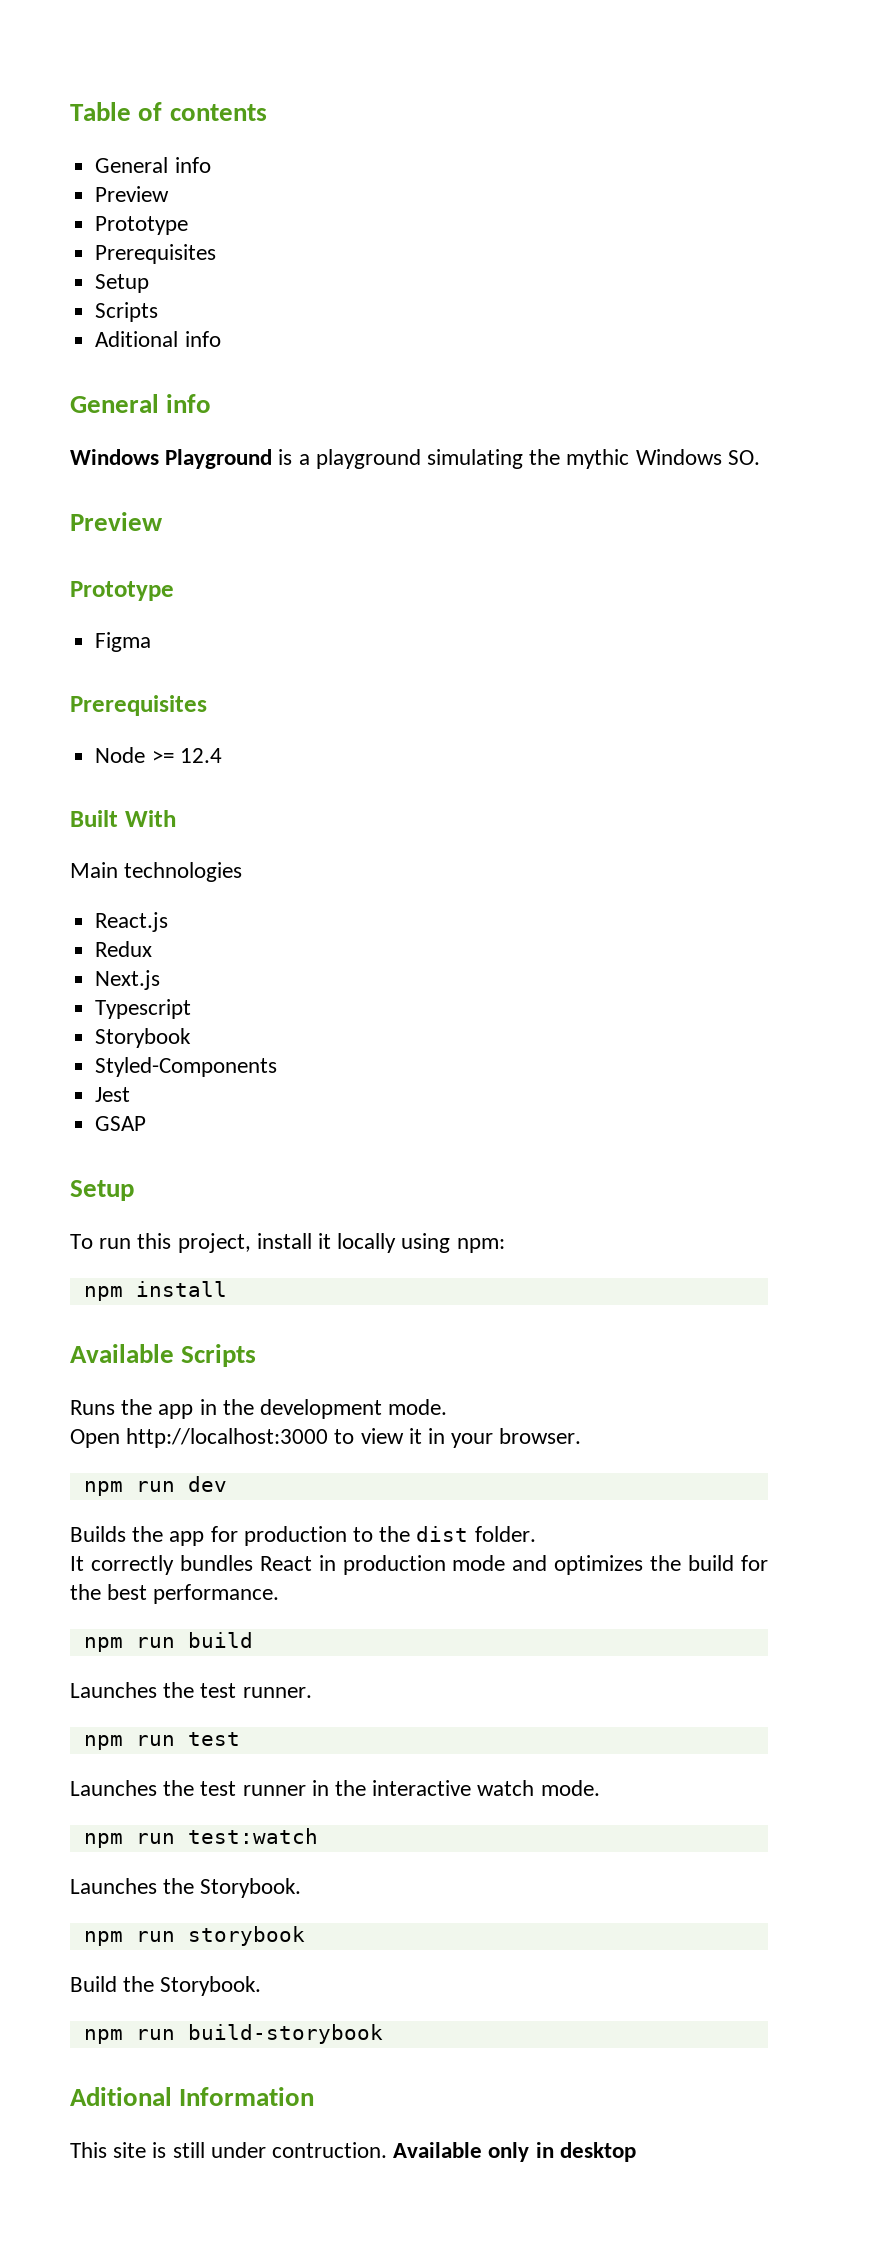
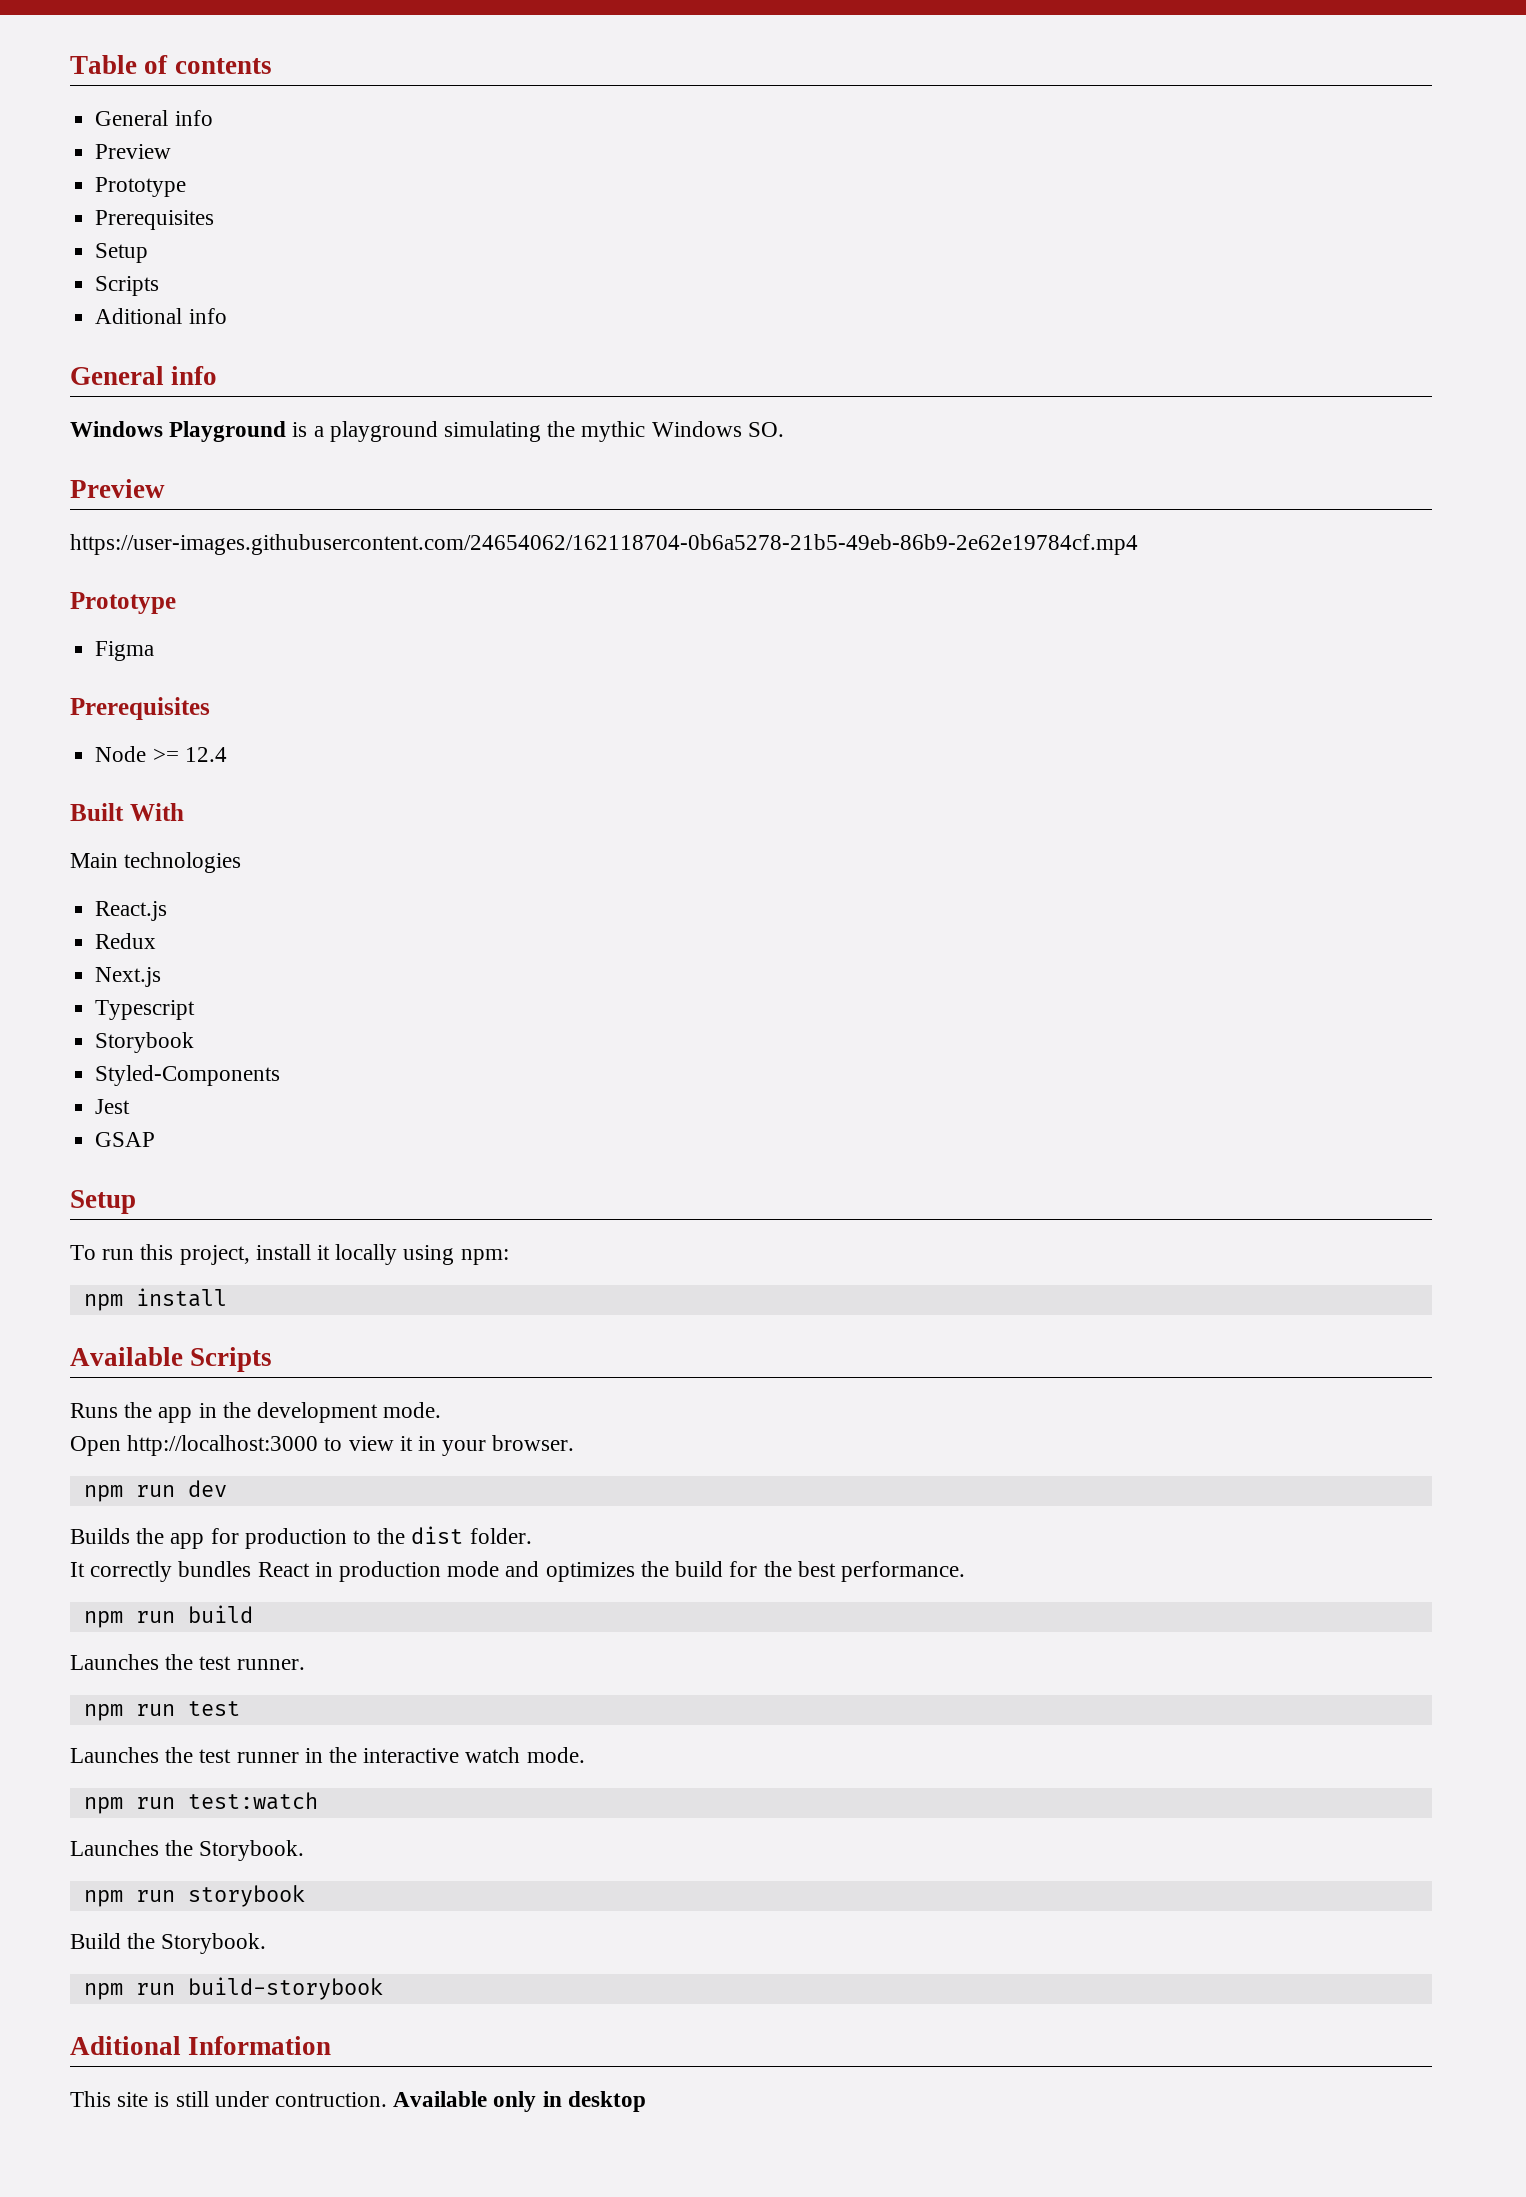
+ https://user-images.githubusercontent.com/24654062/162118704-0b6a5278-21b5-49eb-86b9-2e62e19784cf.mp4

